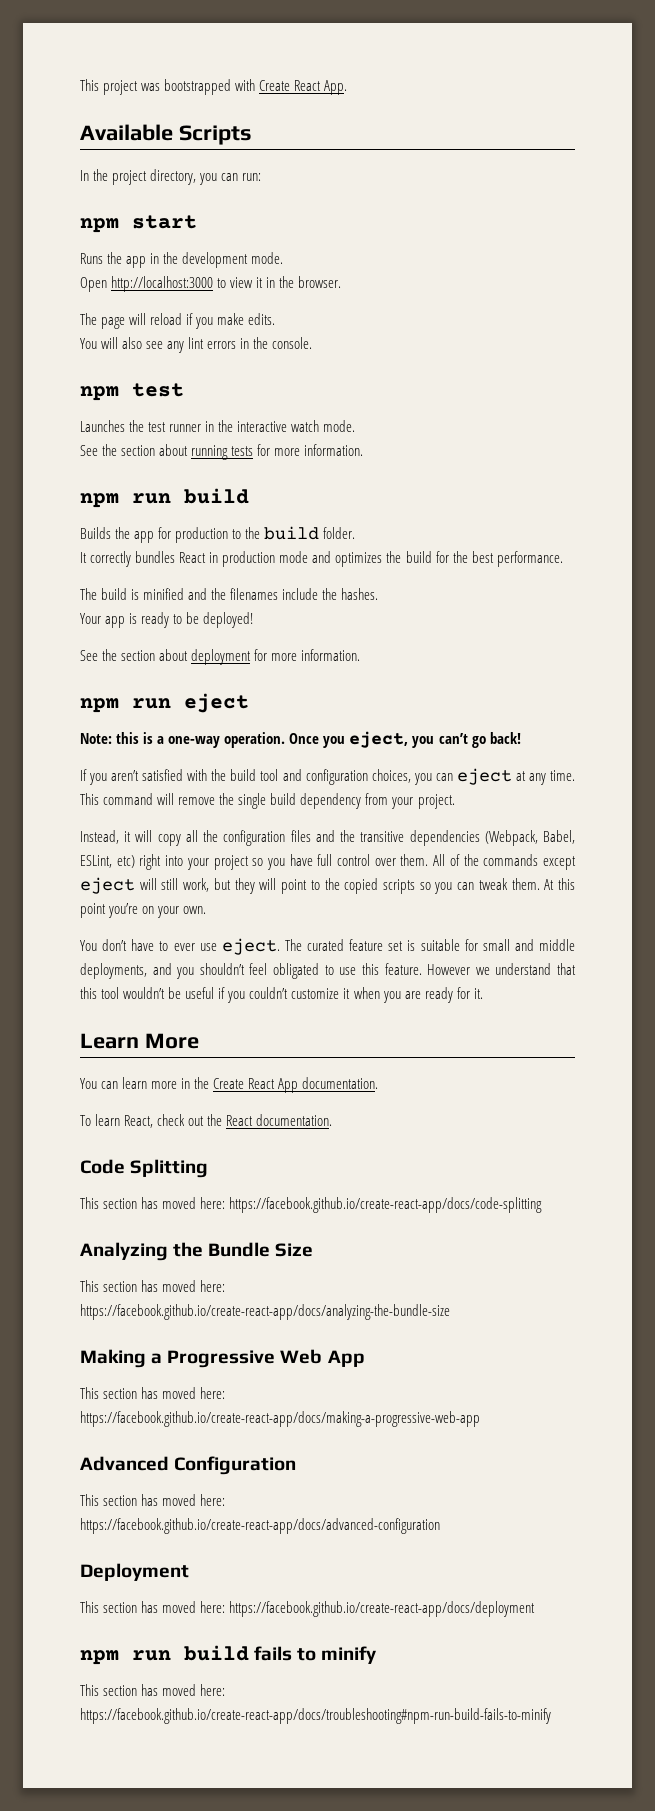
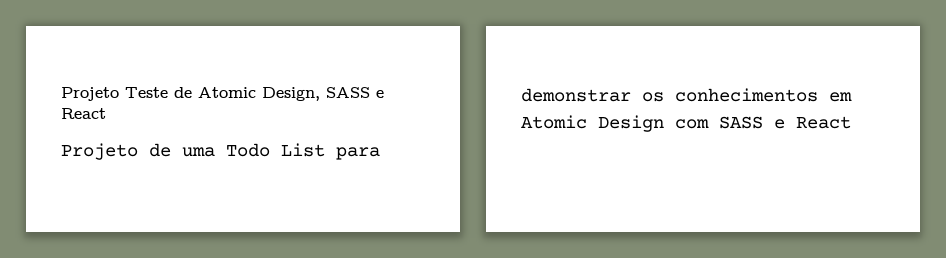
- This project was bootstrapped with Create React App.
- Available Scripts
- In the project directory, you can run:
- npm start
- Runs the app in the development mode.
- Open http://localhost:3000 to view it in the browser.
- The page will reload if you make edits.
- You will also see any lint errors in the console.
- npm test
- Launches the test runner in the interactive watch mode.
- See the section about running tests for more information.
- npm run build
- Builds the app for production to the build folder.
- It correctly bundles React in production mode and optimizes the build for the best performance.
- The build is minified and the filenames include the hashes.
- Your app is ready to be deployed!
- See the section about deployment for more information.
- npm run eject
- Note: this is a one-way operation. Once you eject, you can’t go back!
- If you aren’t satisfied with the build tool and configuration choices, you can eject at any time. This command will remove the single build dependency from your project.
- Instead, it will copy all the configuration files and the transitive dependencies (Webpack, Babel, ESLint, etc) right into your project so you have full control over them. All of the commands except eject will still work, but they will point to the copied scripts so you can tweak them. At this point you’re on your own.
- You don’t have to ever use eject. The curated feature set is suitable for small and middle deployments, and you shouldn’t feel obligated to use this feature. However we understand that this tool wouldn’t be useful if you couldn’t customize it when you are ready for it.
- Learn More
- You can learn more in the Create React App documentation.
- To learn React, check out the React documentation.
- Code Splitting
- This section has moved here: https://facebook.github.io/create-react-app/docs/code-splitting
- Analyzing the Bundle Size
- This section has moved here: https://facebook.github.io/create-react-app/docs/analyzing-the-bundle-size
- Making a Progressive Web App
- This section has moved here: https://facebook.github.io/create-react-app/docs/making-a-progressive-web-app
- Advanced Configuration
- This section has moved here: https://facebook.github.io/create-react-app/docs/advanced-configuration
- Deployment
- This section has moved here: https://facebook.github.io/create-react-app/docs/deployment
- npm run build fails to minify
- This section has moved here: https://facebook.github.io/create-react-app/docs/troubleshooting#npm-run-build-fails-to-minify
+ Projeto Teste de Atomic Design, SASS e React
+ Projeto de uma Todo List para demonstrar os conhecimentos em Atomic Design com SASS e React

